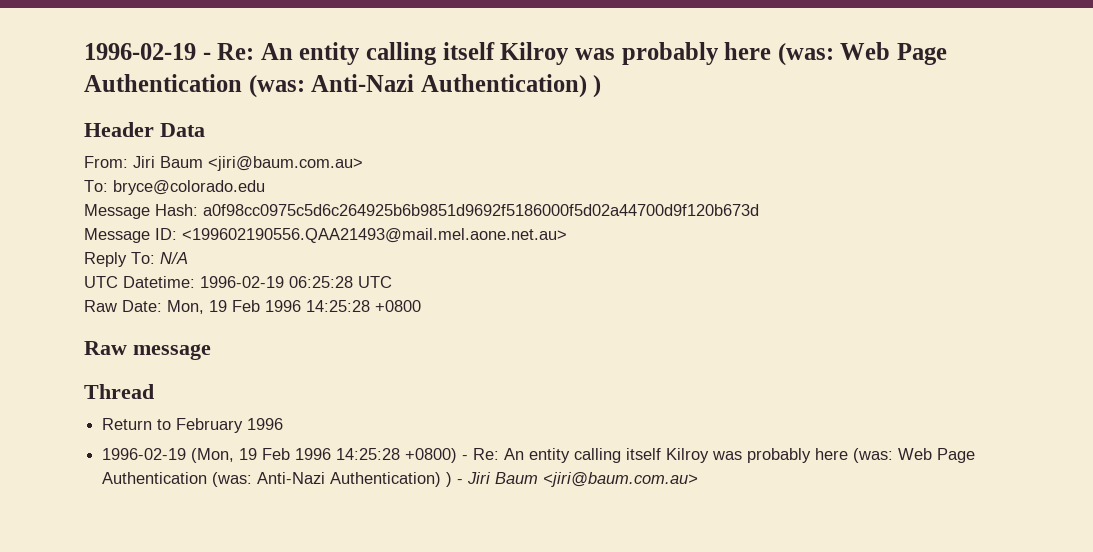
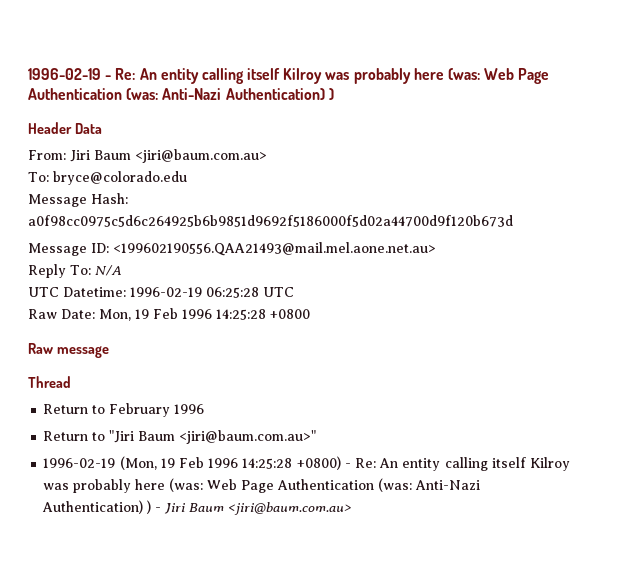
+ Return to "Jiri Baum <jiri@baum.com.au>"

